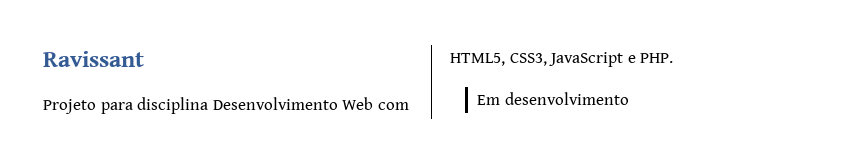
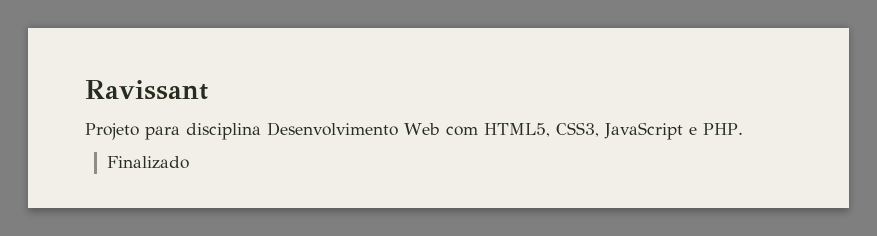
- Em desenvolvimento
+ Finalizado

